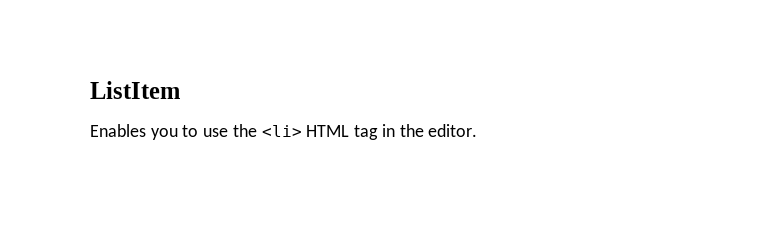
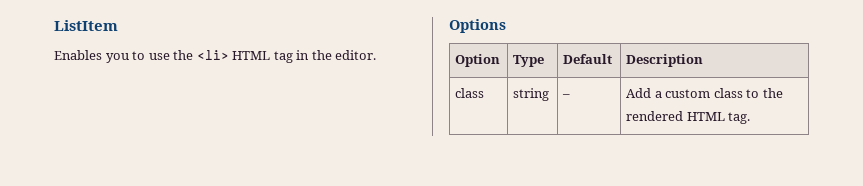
+ Options
+ Option | Type | Default | Description
+ class | string | – | Add a custom class to the rendered HTML tag.

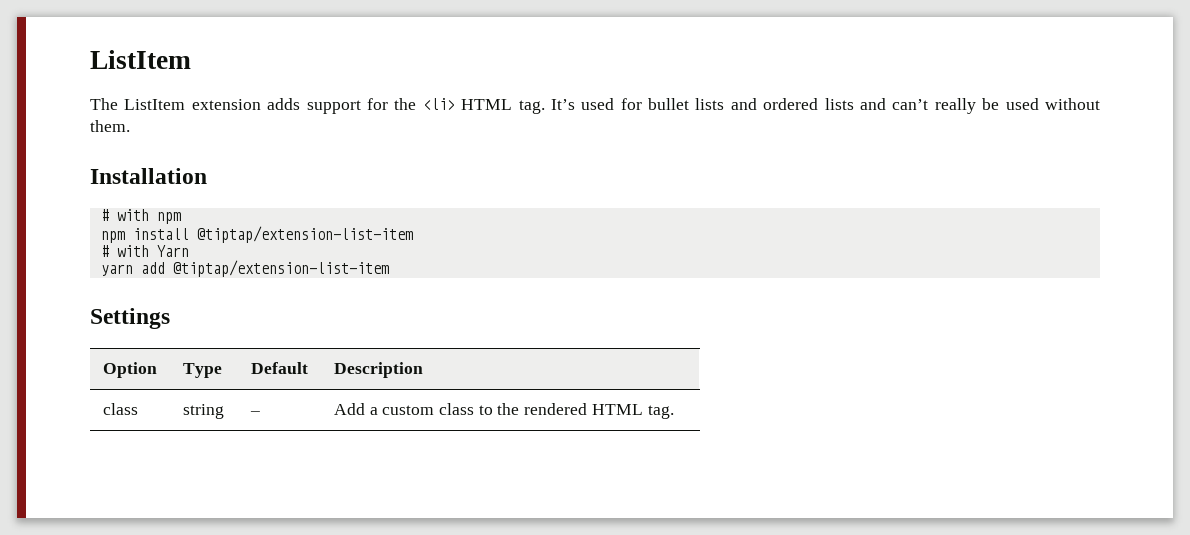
- Enables you to use the <li> HTML tag in the editor.
- Options
+ The ListItem extension adds support for the <li> HTML tag. It’s used for bullet lists and ordered lists and can’t really be used without them.
+ Installation
+ # with npm
+ npm install @tiptap/extension-list-item
+ # with Yarn
+ yarn add @tiptap/extension-list-item
+ Settings

